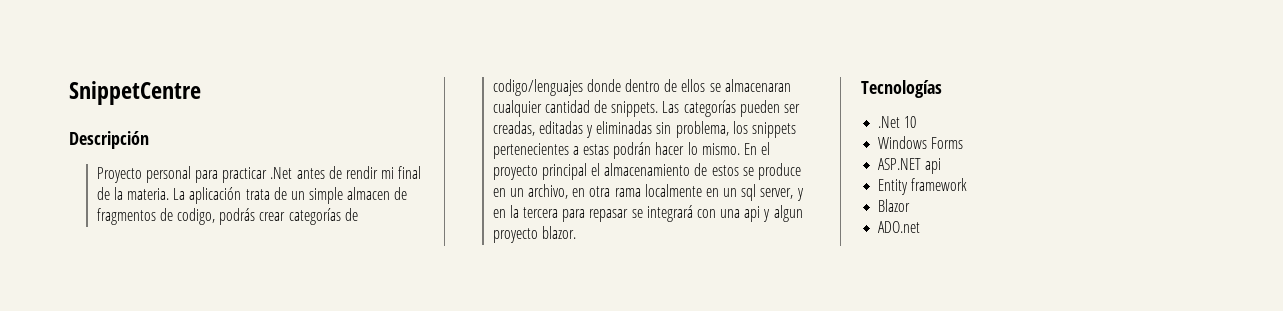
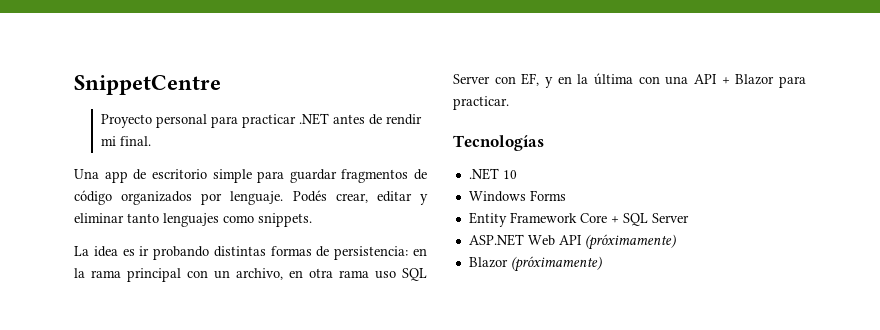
- Descripción
- Proyecto personal para practicar .Net antes de rendir mi final de la materia. La aplicación trata de un simple almacen de fragmentos de codigo, podrás crear categorías de codigo/lenguajes donde dentro de ellos se almacenaran cualquier cantidad de snippets. Las categorías pueden ser creadas, editadas y eliminadas sin problema, los snippets pertenecientes a estas podrán hacer lo mismo. En el proyecto principal el almacenamiento de estos se produce en un archivo, en otra rama localmente en un sql server, y en la tercera para repasar se integrará con una api y algun proyecto blazor.
+ Proyecto personal para practicar .NET antes de rendir mi final.
+ Una app de escritorio simple para guardar fragmentos de código organizados por lenguaje. Podés crear, editar y eliminar tanto lenguajes como snippets.
+ La idea es ir probando distintas formas de persistencia: en la rama principal con un archivo, en otra rama uso SQL Server con EF, y en la última con una API + Blazor para practicar.
- .Net 10
+ .NET 10
- ASP.NET api
- Entity framework
- Blazor
- ADO.net
+ Entity Framework Core + SQL Server
+ ASP.NET Web API (próximamente)
+ Blazor (próximamente)

